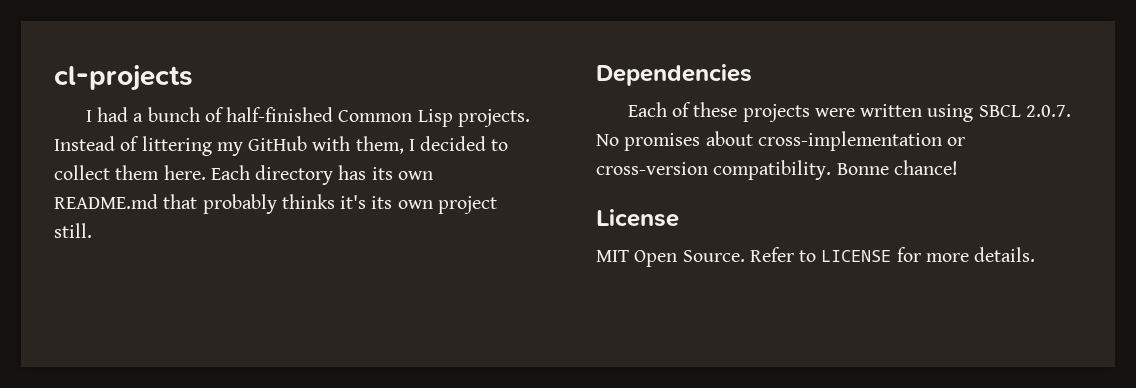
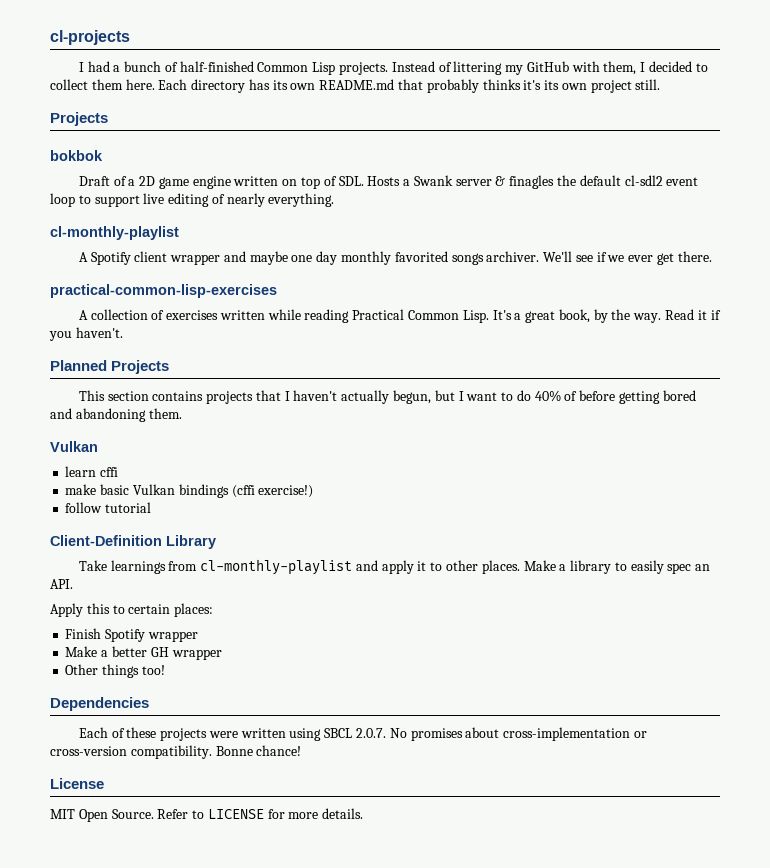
  Each directory has its own README.md that probably thinks it's its own project still.
+ Projects
+ bokbok
+ Draft of a 2D game engine written on top of SDL. Hosts a Swank server & finagles the default cl-sdl2 event loop to support live editing of nearly everything.
+ cl-monthly-playlist
+ A Spotify client wrapper and maybe one day monthly favorited songs archiver. We'll see if we ever get there.
+ practical-common-lisp-exercises
+ A collection of exercises written while reading Practical Common Lisp. It's a great book, by the way. Read it if you haven't.
+ Planned Projects
+ This section contains projects that I haven't actually begun, but I want to do 40% of before getting bored and abandoning them.
+ Vulkan
+ learn cffi
+ make basic Vulkan bindings (cffi exercise!)
+ follow tutorial
+ Client-Definition Library
+ Take learnings from cl-monthly-playlist and apply it to other places. Make a library to easily spec an API.
+ Apply this to certain places:
+ Finish Spotify wrapper
+ Make a better GH wrapper
+ Other things too!

